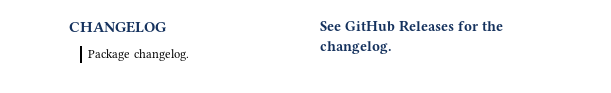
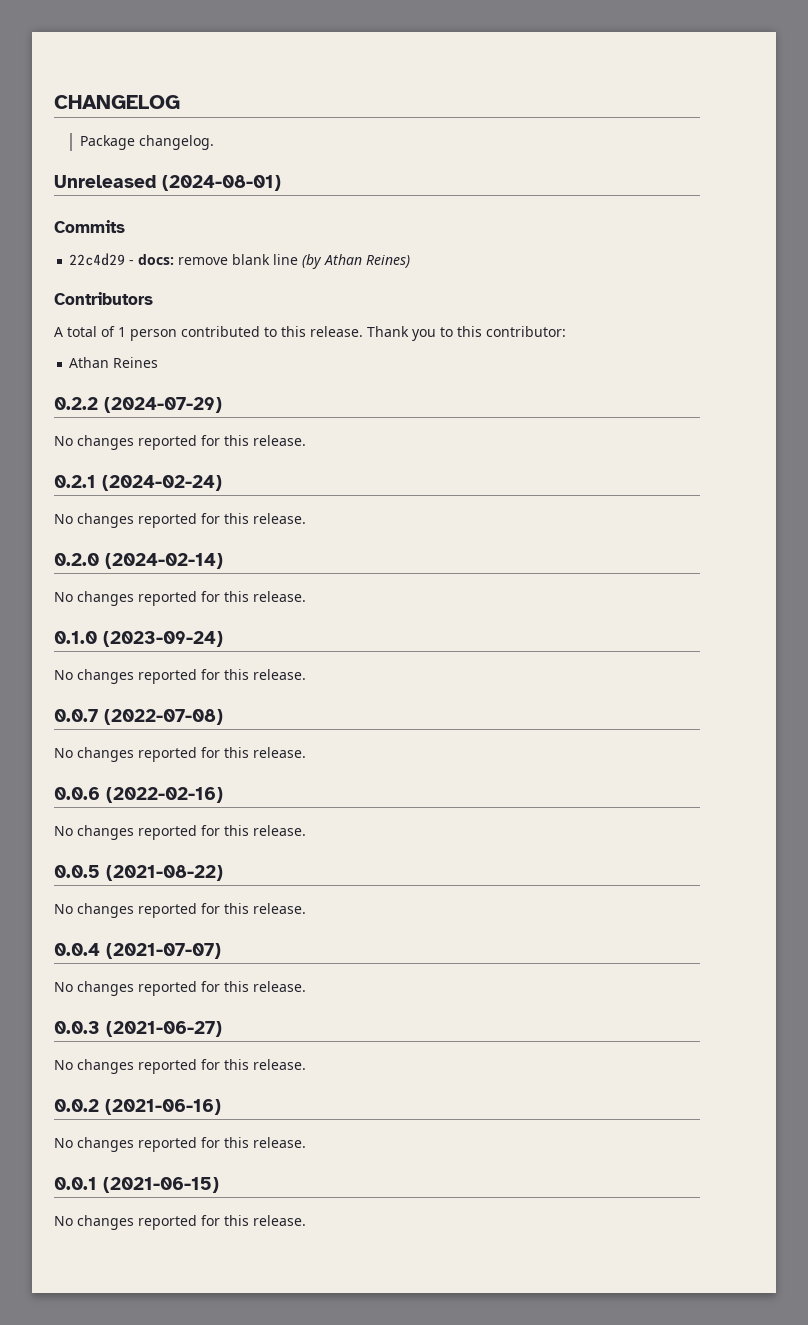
- See GitHub Releases for the changelog.
+ Unreleased (2024-08-01)
+ Commits
+ 22c4d29 - docs: remove blank line (by Athan Reines)
+ Contributors
+ A total of 1 person contributed to this release. Thank you to this contributor:
+ Athan Reines
+ 0.2.2 (2024-07-29)
+ No changes reported for this release.
+ 0.2.1 (2024-02-24)
+ No changes reported for this release.
+ 0.2.0 (2024-02-14)
+ No changes reported for this release.
+ 0.1.0 (2023-09-24)
+ No changes reported for this release.
+ 0.0.7 (2022-07-08)
+ No changes reported for this release.
+ 0.0.6 (2022-02-16)
+ No changes reported for this release.
+ 0.0.5 (2021-08-22)
+ No changes reported for this release.
+ 0.0.4 (2021-07-07)
+ No changes reported for this release.
+ 0.0.3 (2021-06-27)
+ No changes reported for this release.
+ 0.0.2 (2021-06-16)
+ No changes reported for this release.
+ 0.0.1 (2021-06-15)
+ No changes reported for this release.

